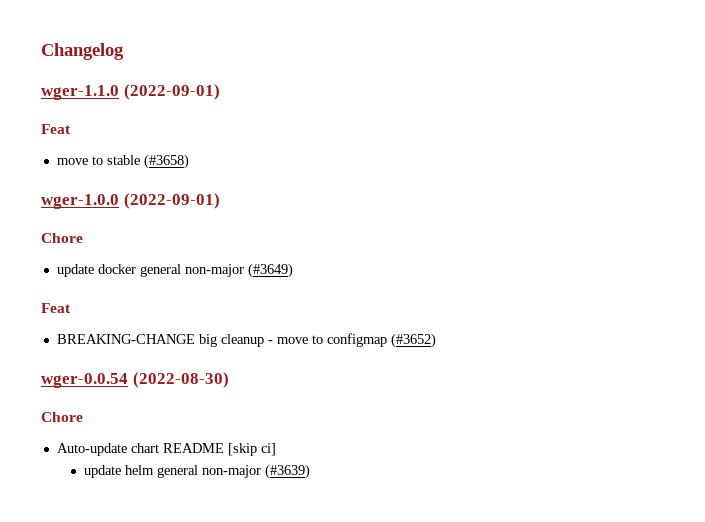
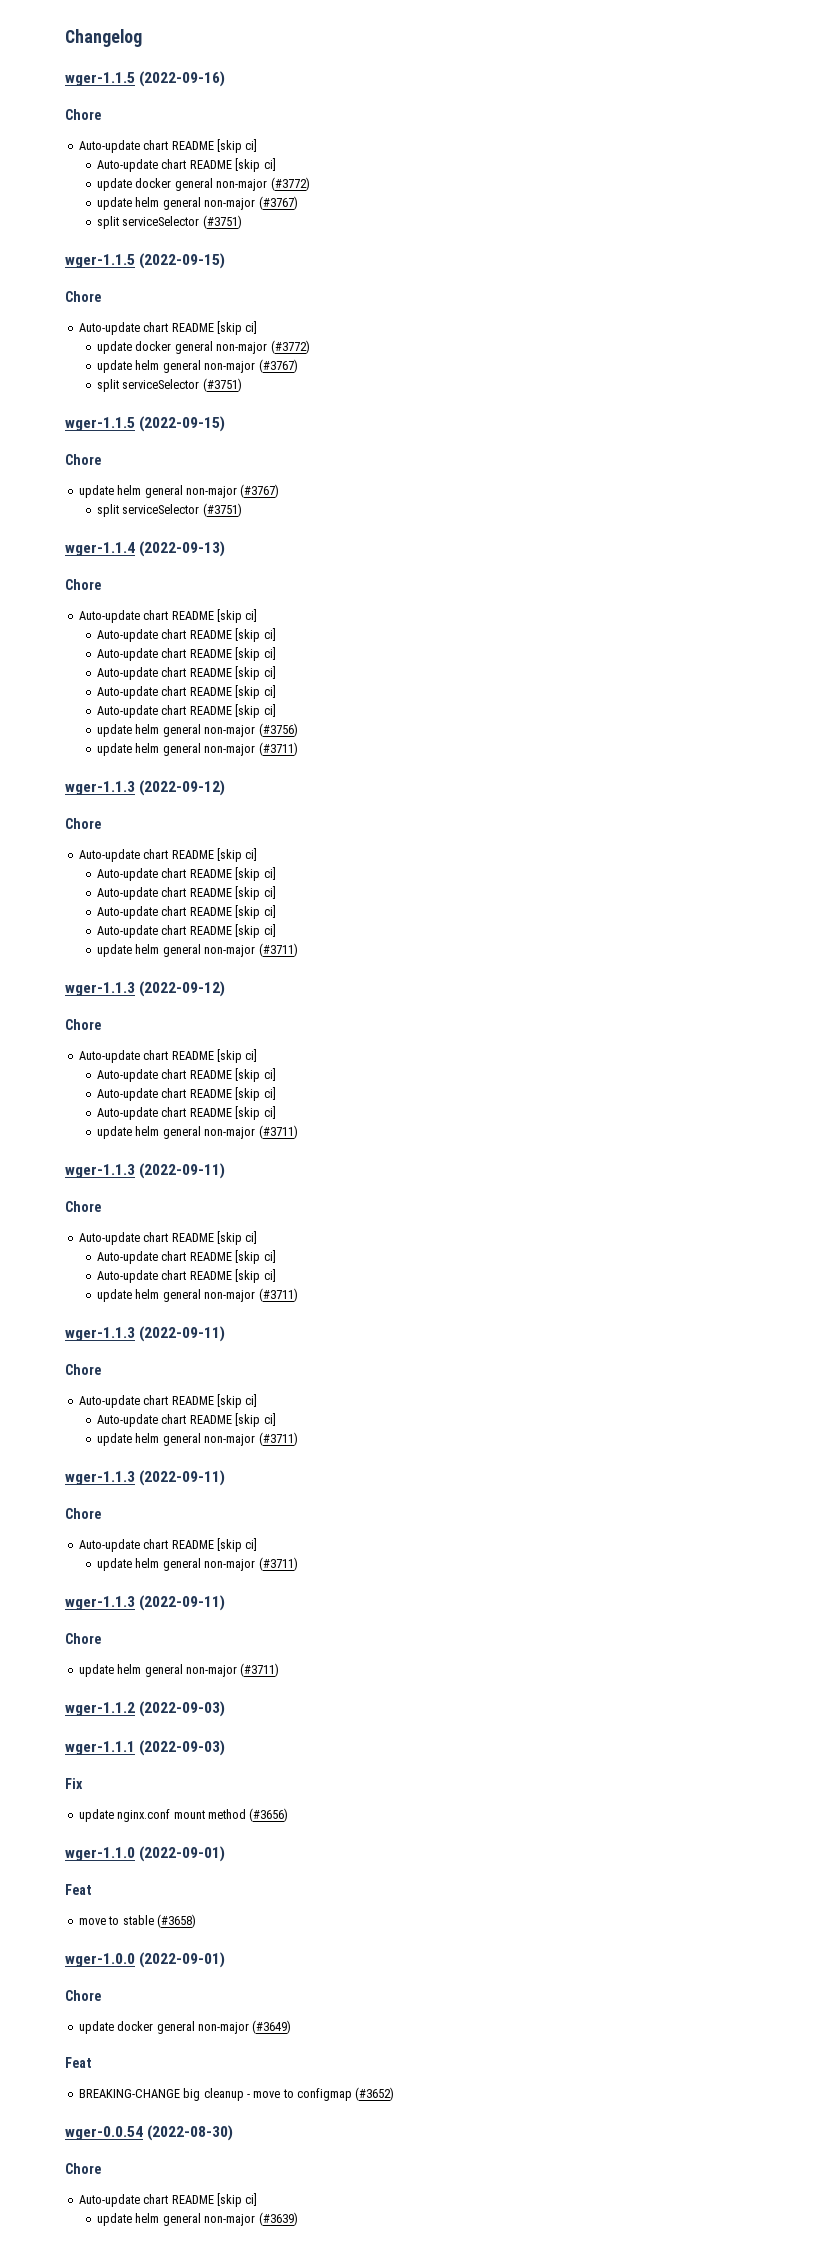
+ wger-1.1.5 (2022-09-16)
+ Chore
+ Auto-update chart README [skip ci]
+ Auto-update chart README [skip ci]
+ update docker general non-major (#3772)
+ update helm general non-major (#3767)
+ split serviceSelector (#3751)
+ wger-1.1.5 (2022-09-15)
+ Chore
+ Auto-update chart README [skip ci]
+ update docker general non-major (#3772)
+ update helm general non-major (#3767)
+ split serviceSelector (#3751)
+ wger-1.1.5 (2022-09-15)
+ Chore
+ update helm general non-major (#3767)
+ split serviceSelector (#3751)
+ wger-1.1.4 (2022-09-13)
+ Chore
+ Auto-update chart README [skip ci]
+ Auto-update chart README [skip ci]
+ Auto-update chart README [skip ci]
+ Auto-update chart README [skip ci]
+ Auto-update chart README [skip ci]
+ Auto-update chart README [skip ci]
+ update helm general non-major (#3756)
+ update helm general non-major (#3711)
+ wger-1.1.3 (2022-09-12)
+ Chore
+ Auto-update chart README [skip ci]
+ Auto-update chart README [skip ci]
+ Auto-update chart README [skip ci]
+ Auto-update chart README [skip ci]
+ Auto-update chart README [skip ci]
+ update helm general non-major (#3711)
+ wger-1.1.3 (2022-09-12)
+ Chore
+ Auto-update chart README [skip ci]
+ Auto-update chart README [skip ci]
+ Auto-update chart README [skip ci]
+ Auto-update chart README [skip ci]
+ update helm general non-major (#3711)
+ wger-1.1.3 (2022-09-11)
+ Chore
+ Auto-update chart README [skip ci]
+ Auto-update chart README [skip ci]
+ Auto-update chart README [skip ci]
+ update helm general non-major (#3711)
+ wger-1.1.3 (2022-09-11)
+ Chore
+ Auto-update chart README [skip ci]
+ Auto-update chart README [skip ci]
+ update helm general non-major (#3711)
+ wger-1.1.3 (2022-09-11)
+ Chore
+ Auto-update chart README [skip ci]
+ update helm general non-major (#3711)
+ wger-1.1.3 (2022-09-11)
+ Chore
+ update helm general non-major (#3711)
+ wger-1.1.2 (2022-09-03)
+ wger-1.1.1 (2022-09-03)
+ Fix
+ update nginx.conf mount method (#3656)

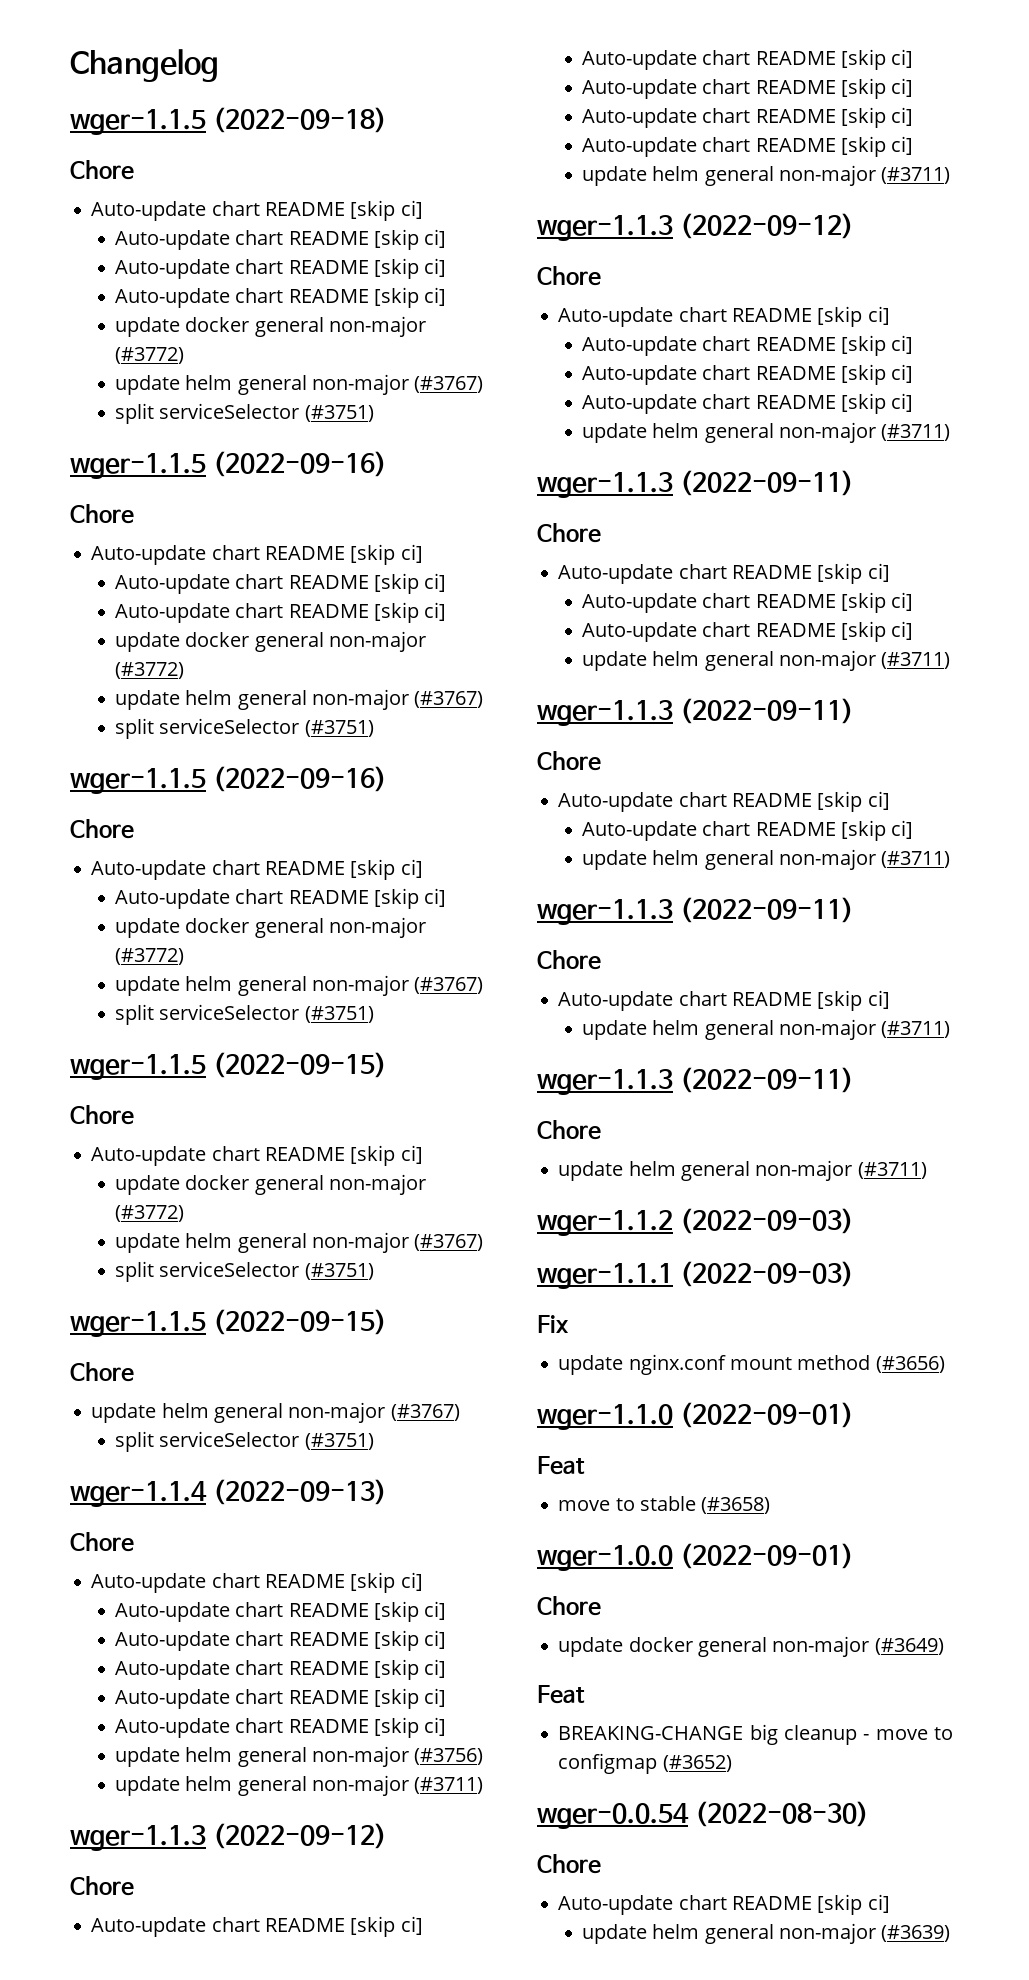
+ wger-1.1.5 (2022-09-18)
+ Chore
+ Auto-update chart README [skip ci]
+ Auto-update chart README [skip ci]
+ Auto-update chart README [skip ci]
+ Auto-update chart README [skip ci]
+ update docker general non-major (#3772)
+ update helm general non-major (#3767)
+ split serviceSelector (#3751)
+ wger-1.1.5 (2022-09-16)
+ Chore
+ Auto-update chart README [skip ci]
+ Auto-update chart README [skip ci]
+ Auto-update chart README [skip ci]
+ update docker general non-major (#3772)
+ update helm general non-major (#3767)
+ split serviceSelector (#3751)

